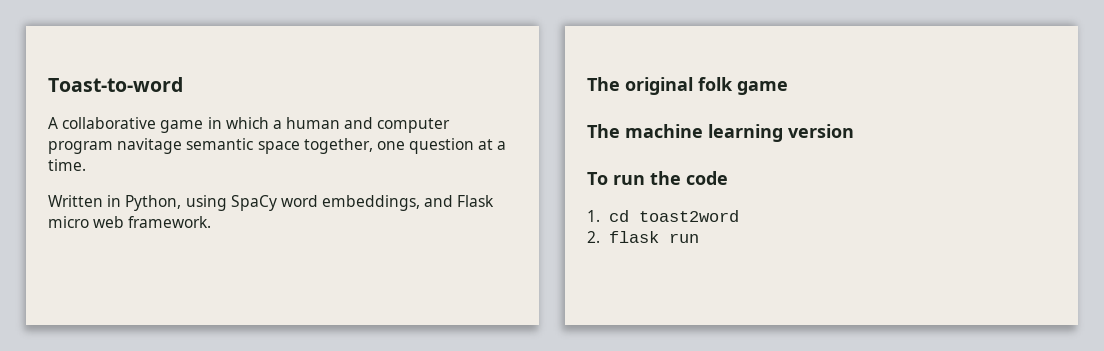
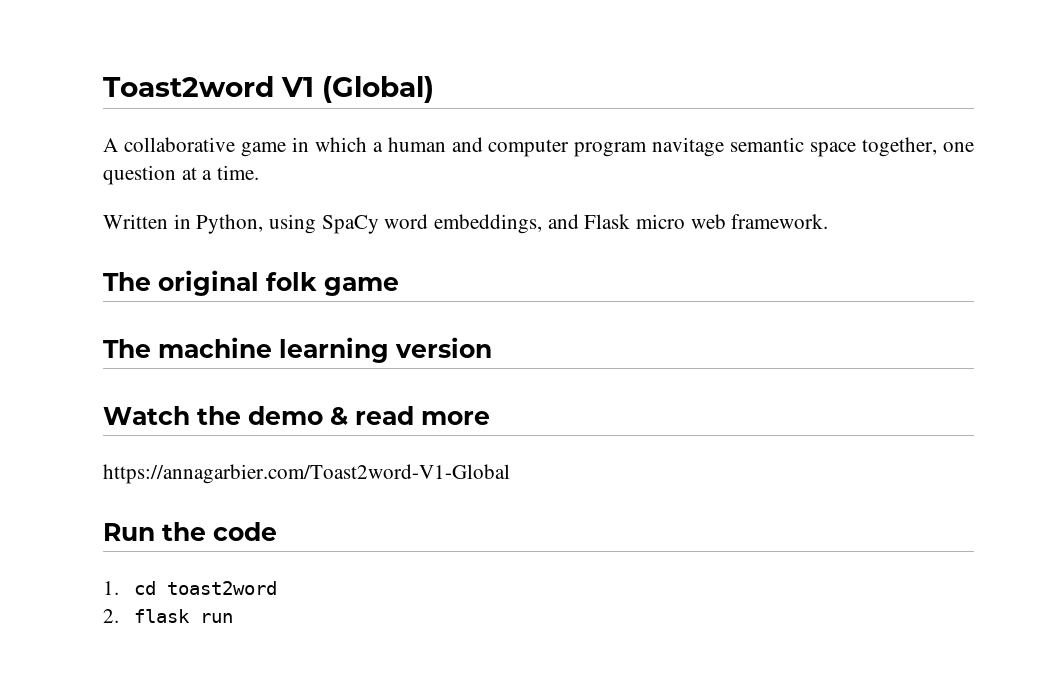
- Toast-to-word
+ Toast2word V1 (Global)
- To run the code
+ Watch the demo & read more
+ https://annagarbier.com/Toast2word-V1-Global
+ Run the code

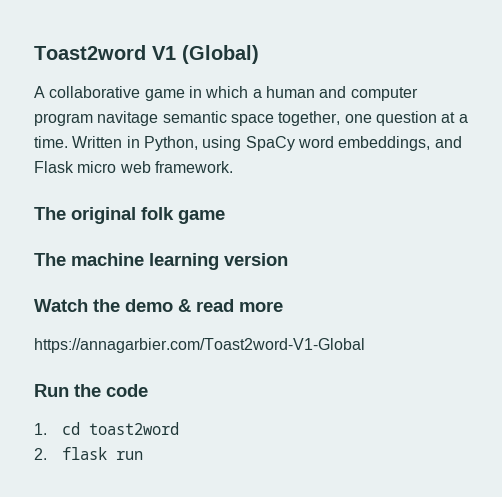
- A collaborative game in which a human and computer program navitage semantic space together, one question at a time.
- Written in Python, using SpaCy word embeddings, and Flask micro web framework.
+ A collaborative game in which a human and computer program navitage semantic space together, one question at a time. Written in Python, using SpaCy word embeddings, and Flask micro web framework.

